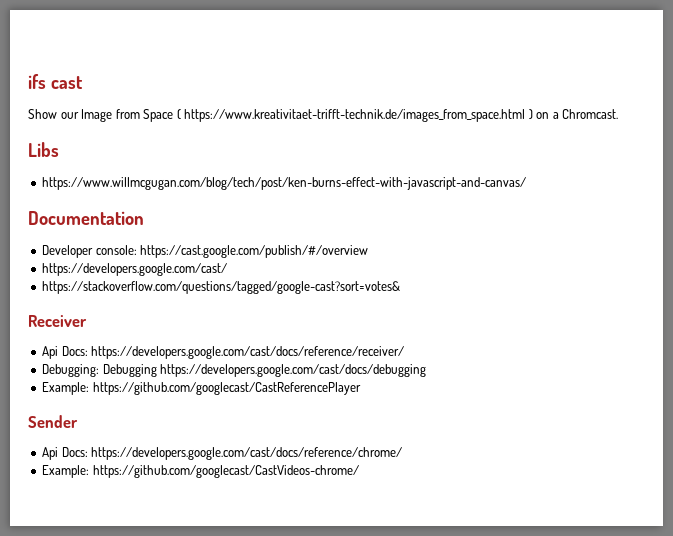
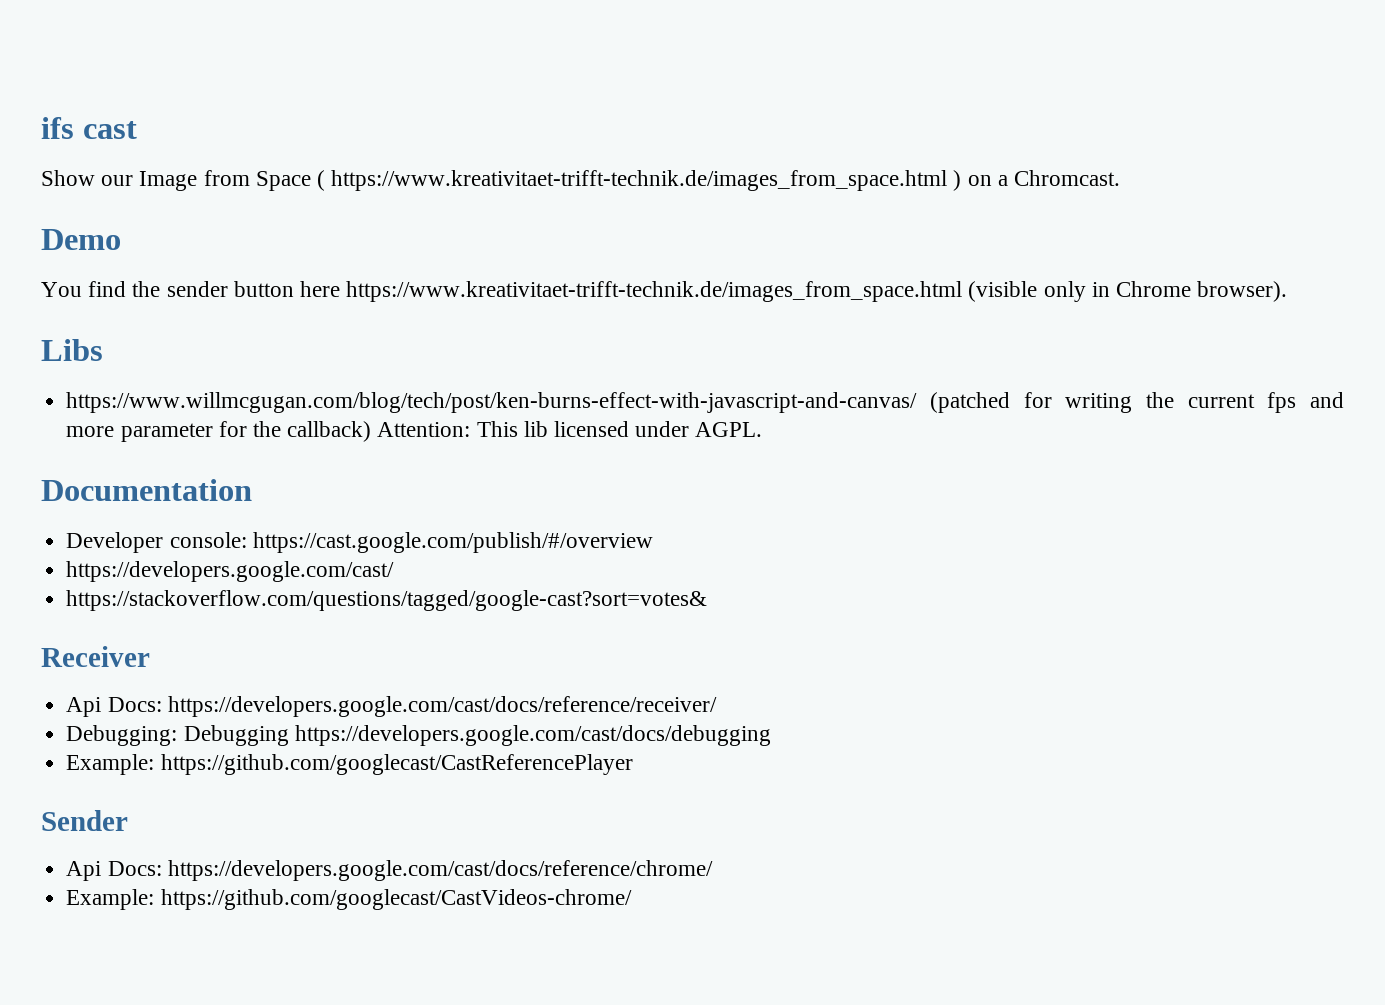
+ Demo
+ You find the sender button here https://www.kreativitaet-trifft-technik.de/images_from_space.html (visible only in Chrome browser).
  Libs
- https://www.willmcgugan.com/blog/tech/post/ken-burns-effect-with-javascript-and-canvas/
+ https://www.willmcgugan.com/blog/tech/post/ken-burns-effect-with-javascript-and-canvas/ (patched for writing the current fps and more parameter for the callback) Attention: This lib licensed under AGPL.

